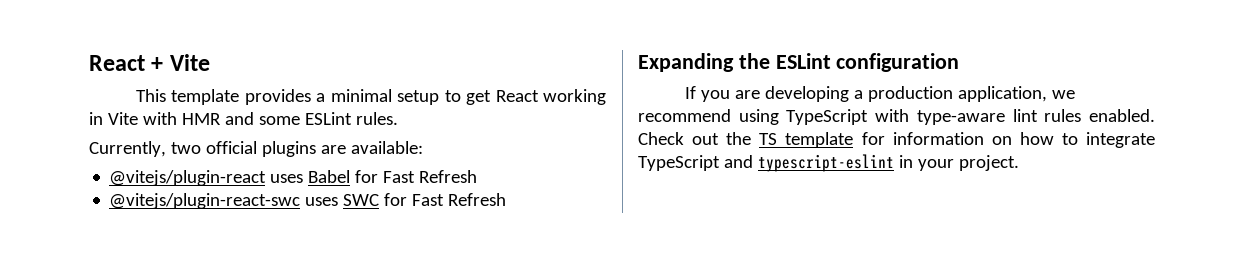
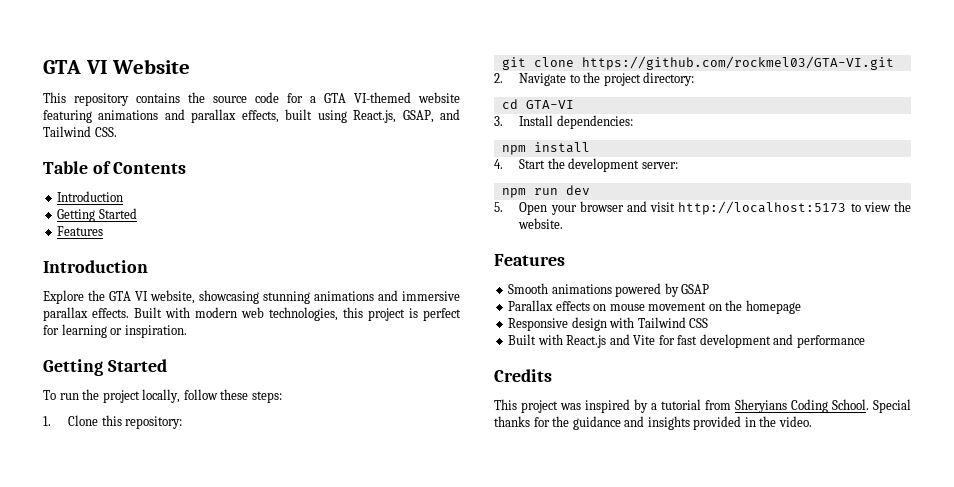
- React + Vite
- This template provides a minimal setup to get React working in Vite with HMR and some ESLint rules.
- Currently, two official plugins are available:
- @vitejs/plugin-react uses Babel for Fast Refresh
- @vitejs/plugin-react-swc uses SWC for Fast Refresh
- Expanding the ESLint configuration
- If you are developing a production application, we recommend using TypeScript with type-aware lint rules enabled. Check out the TS template for information on how to integrate TypeScript and typescript-eslint in your project.
+ GTA VI Website
+ This repository contains the source code for a GTA VI-themed website featuring animations and parallax effects, built using React.js, GSAP, and Tailwind CSS.
+ Table of Contents
+ Introduction
+ Getting Started
+ Features
+ Introduction
+ Explore the GTA VI website, showcasing stunning animations and immersive parallax effects. Built with modern web technologies, this project is perfect for learning or inspiration.
+ Getting Started
+ To run the project locally, follow these steps:
+ 1. Clone this repository:
+ git clone https://github.com/rockmel03/GTA-VI.git
+ 2. Navigate to the project directory:
+ cd GTA-VI
+ 3. Install dependencies:
+ npm install
+ 4. Start the development server:
+ npm run dev
+ 5. Open your browser and visit http://localhost:5173 to view the website.
+ Features
+ Smooth animations powered by GSAP
+ Parallax effects on mouse movement on the homepage
+ Responsive design with Tailwind CSS
+ Built with React.js and Vite for fast development and performance
+ Credits
+ This project was inspired by a tutorial from Sheryians Coding School. Special thanks for the guidance and insights provided in the video.

